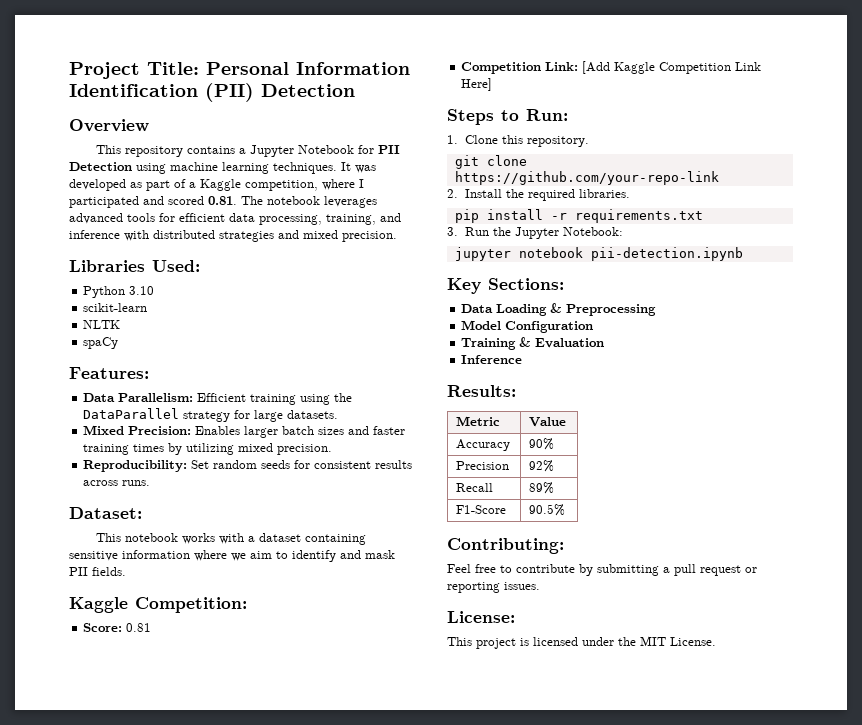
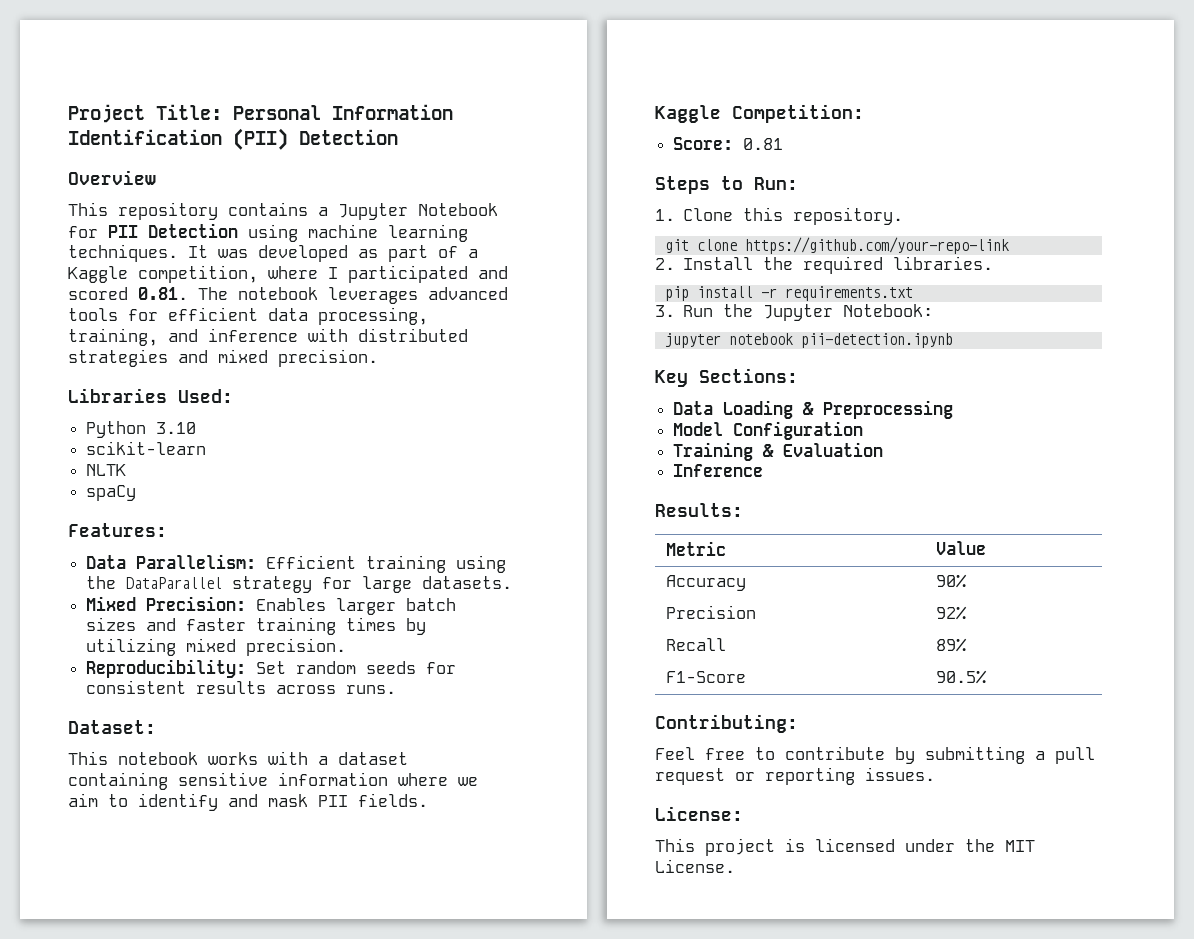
- Competition Link: [Add Kaggle Competition Link Here]

